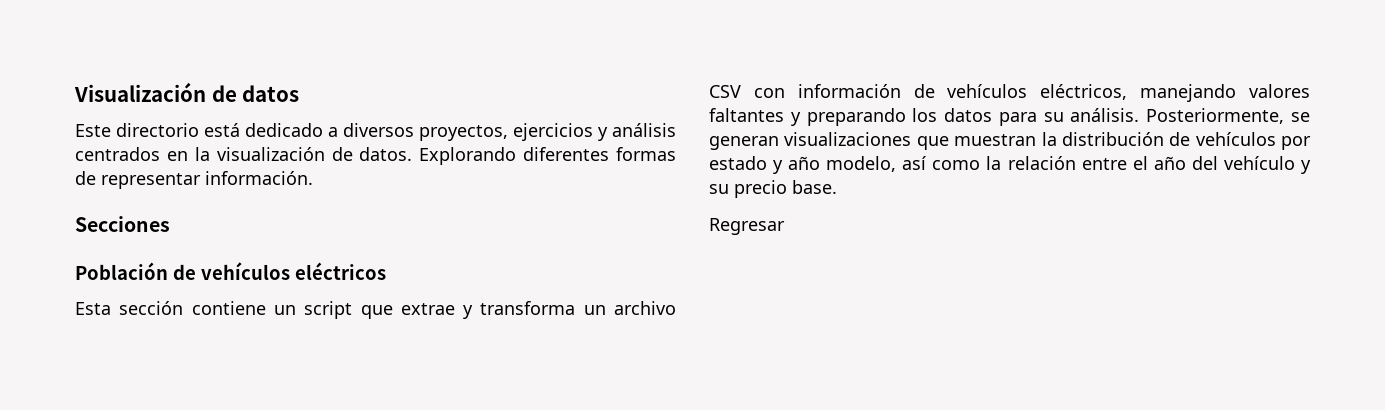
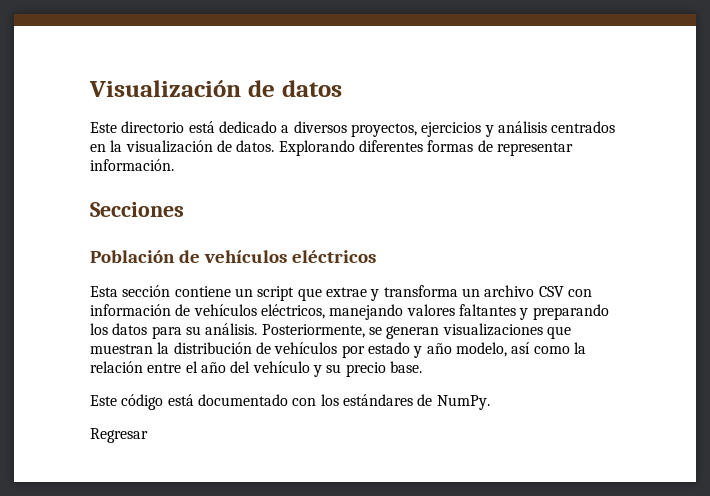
+ Este código está documentado con los estándares de NumPy.

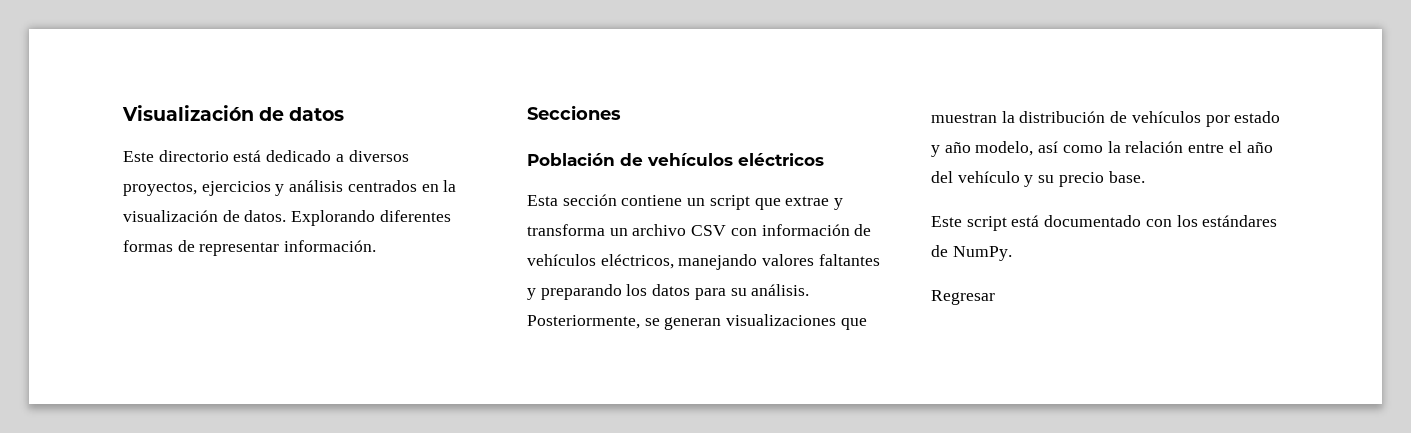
- Este código está documentado con los estándares de NumPy.
+ Este script está documentado con los estándares de NumPy.

